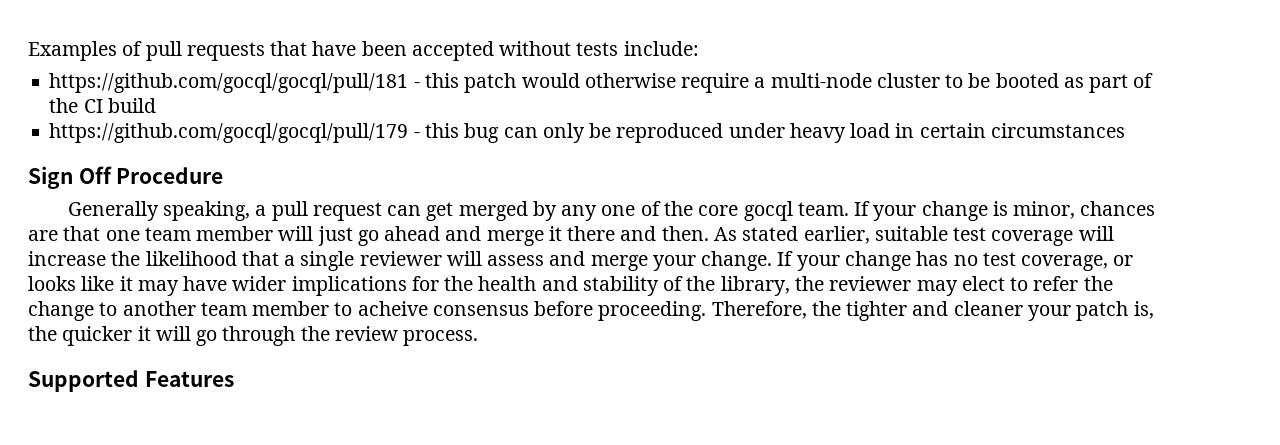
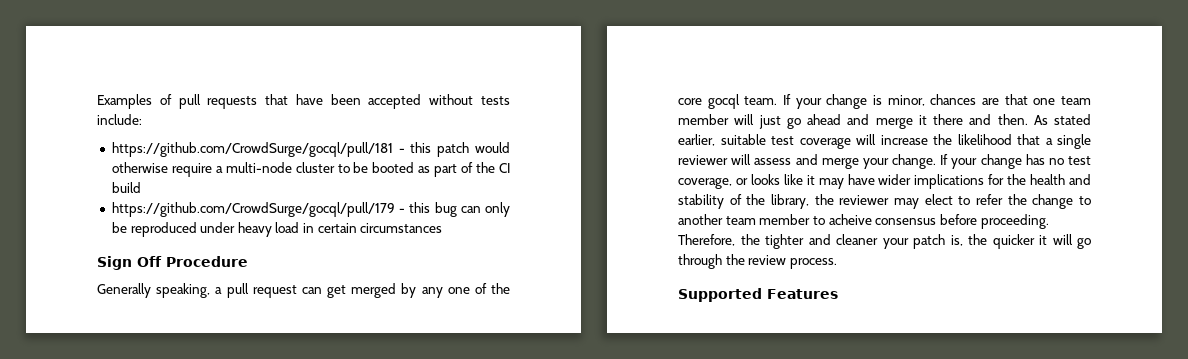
- https://github.com/gocql/gocql/pull/181 - this patch would otherwise require a multi-node cluster to be booted as part of the CI build
+ https://github.com/CrowdSurge/gocql/pull/181 - this patch would otherwise require a multi-node cluster to be booted as part of the CI build
- https://github.com/gocql/gocql/pull/179 - this bug can only be reproduced under heavy load in certain circumstances
+ https://github.com/CrowdSurge/gocql/pull/179 - this bug can only be reproduced under heavy load in certain circumstances

